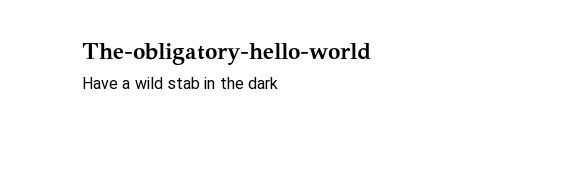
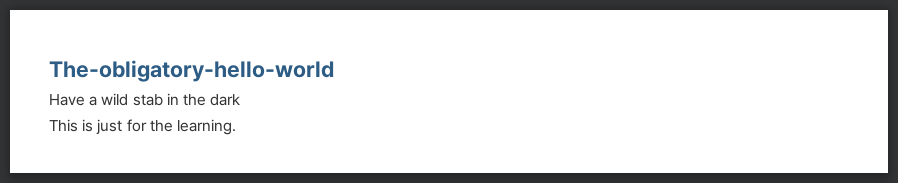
+ This is just for the learning.

